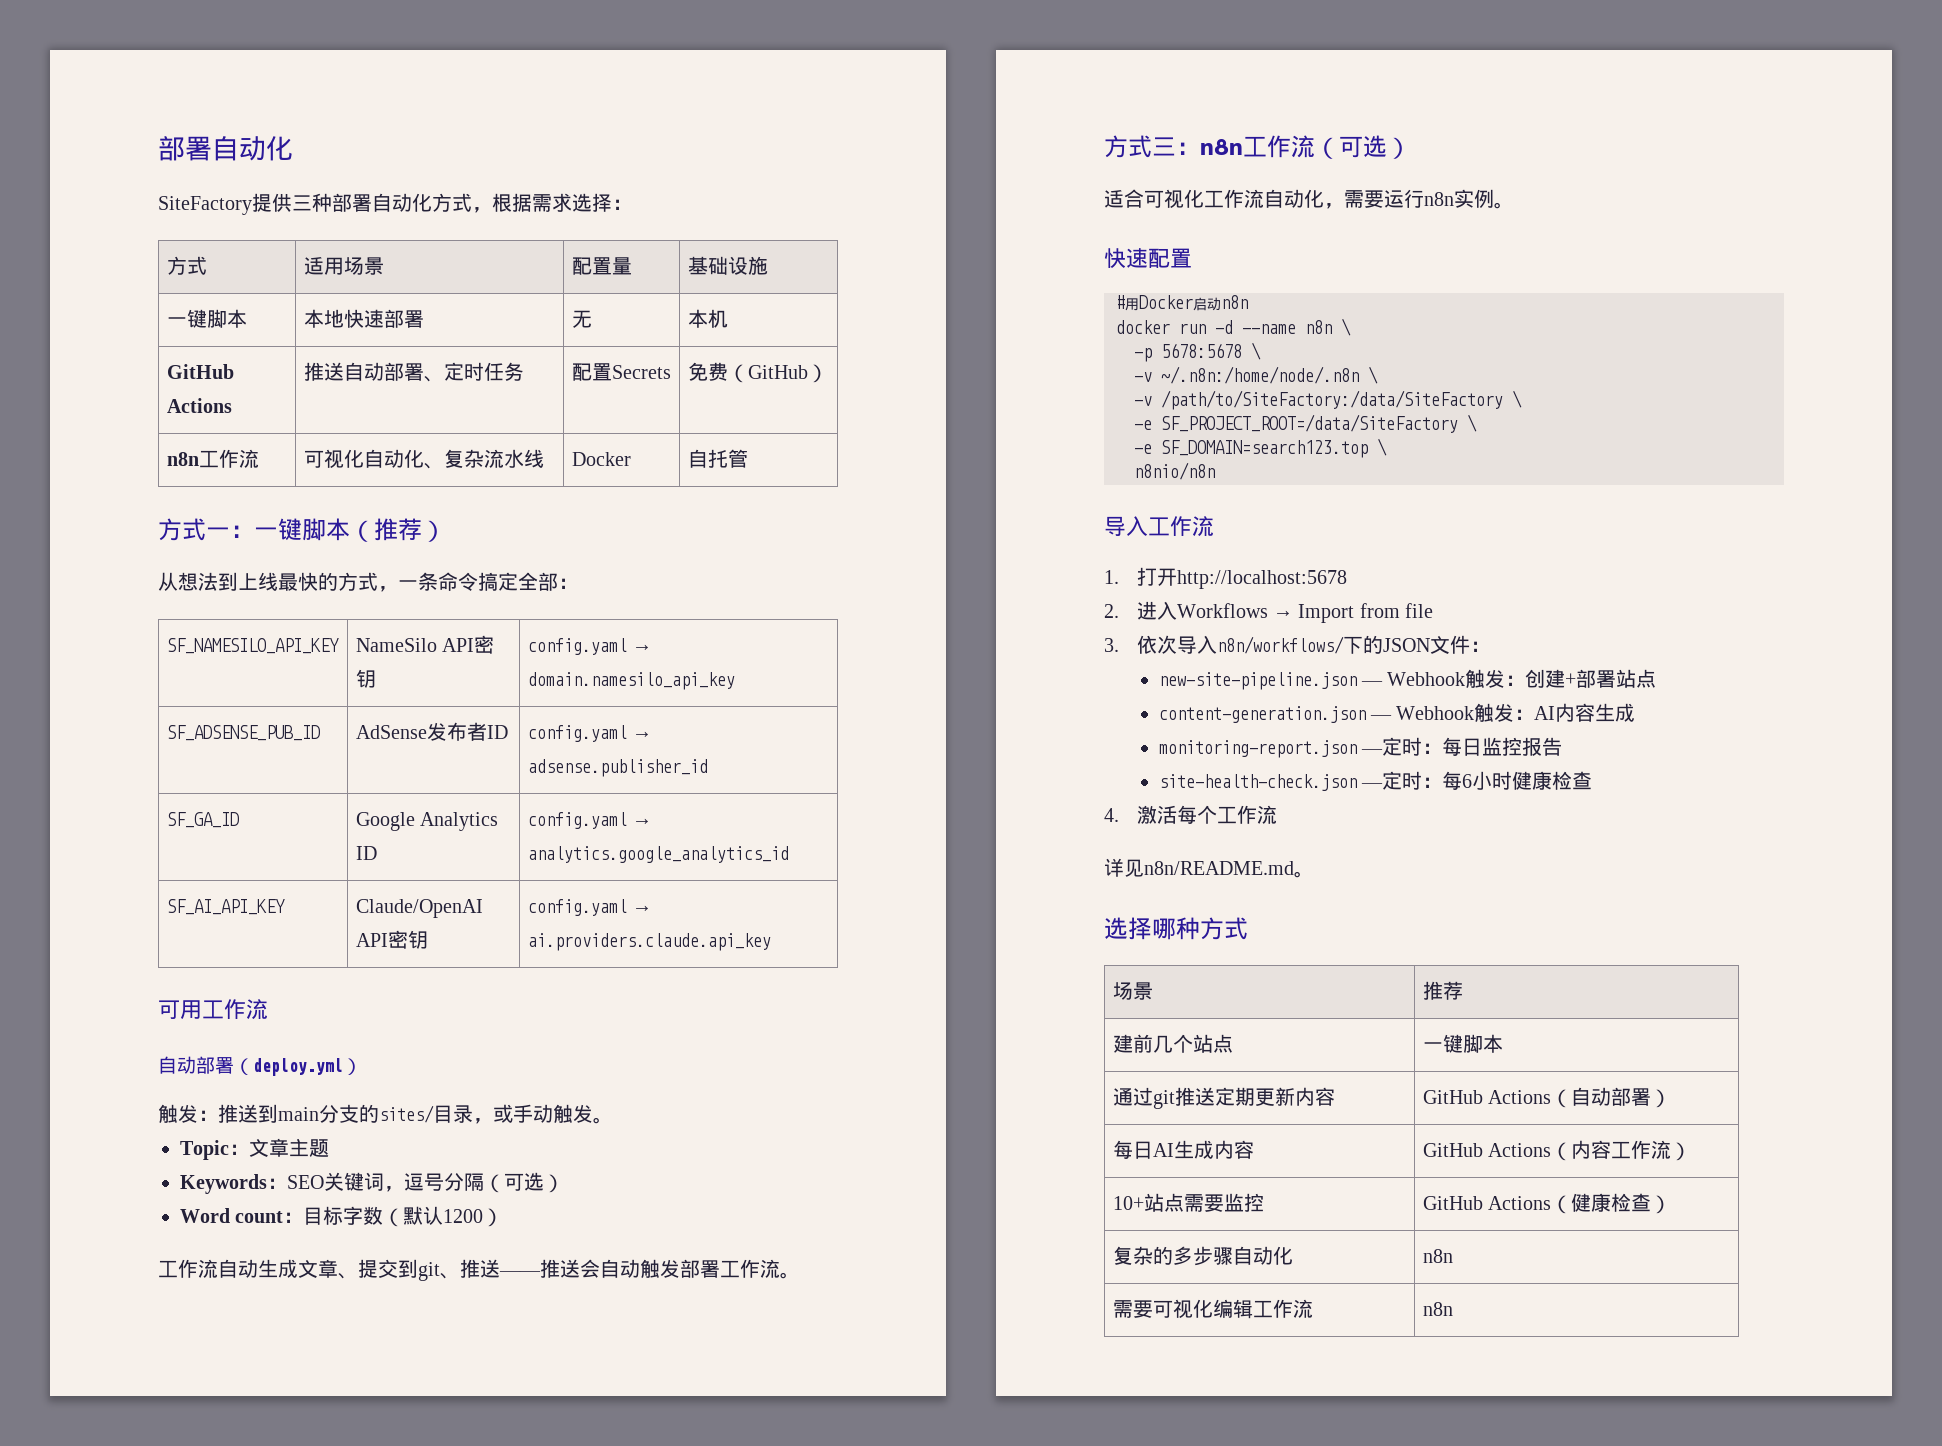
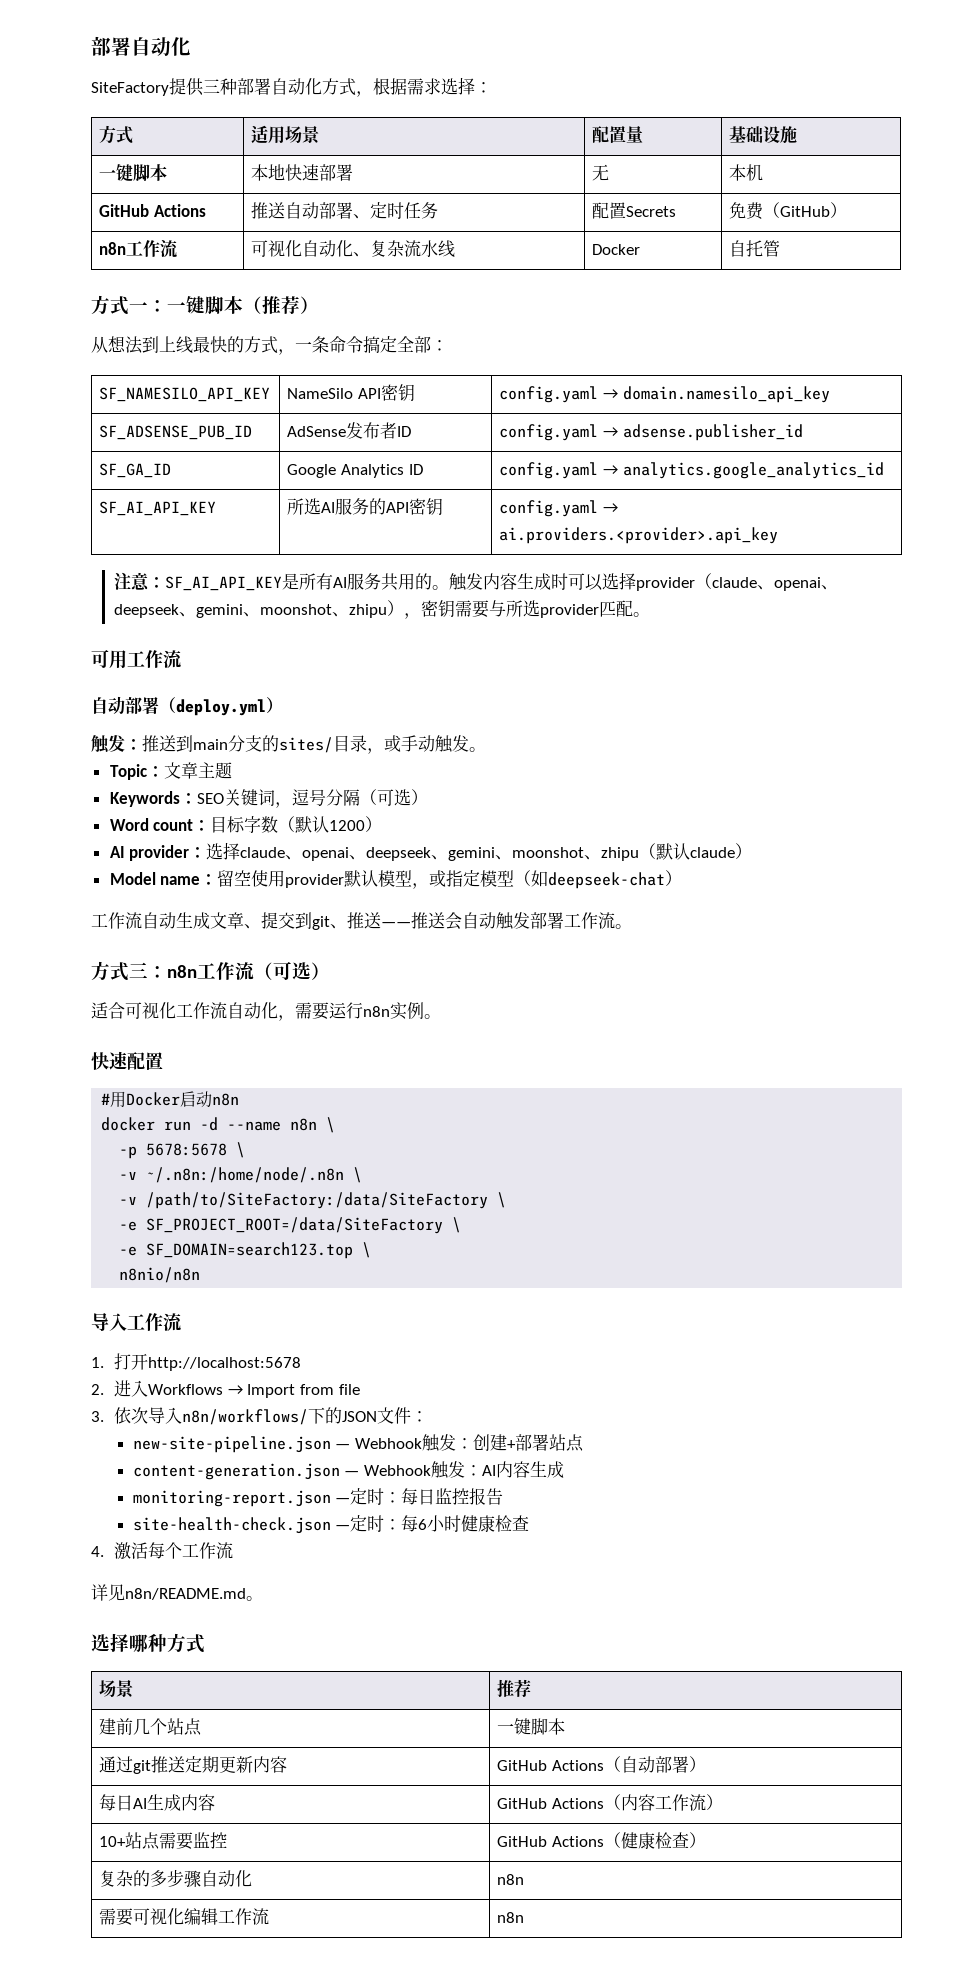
- SF_AI_API_KEY | Claude/OpenAI API密钥 | config.yaml → ai.providers.claude.api_key
+ SF_AI_API_KEY | 所选AI服务的API密钥 | config.yaml → ai.providers.<provider>.api_key
+ 注意：SF_AI_API_KEY是所有AI服务共用的。触发内容生成时可以选择provider（claude、openai、deepseek、gemini、moonshot、zhipu），密钥需要与所选provider匹配。
+ AI provider：选择claude、openai、deepseek、gemini、moonshot、zhipu（默认claude）
+ Model name：留空使用provider默认模型，或指定模型（如deepseek-chat）

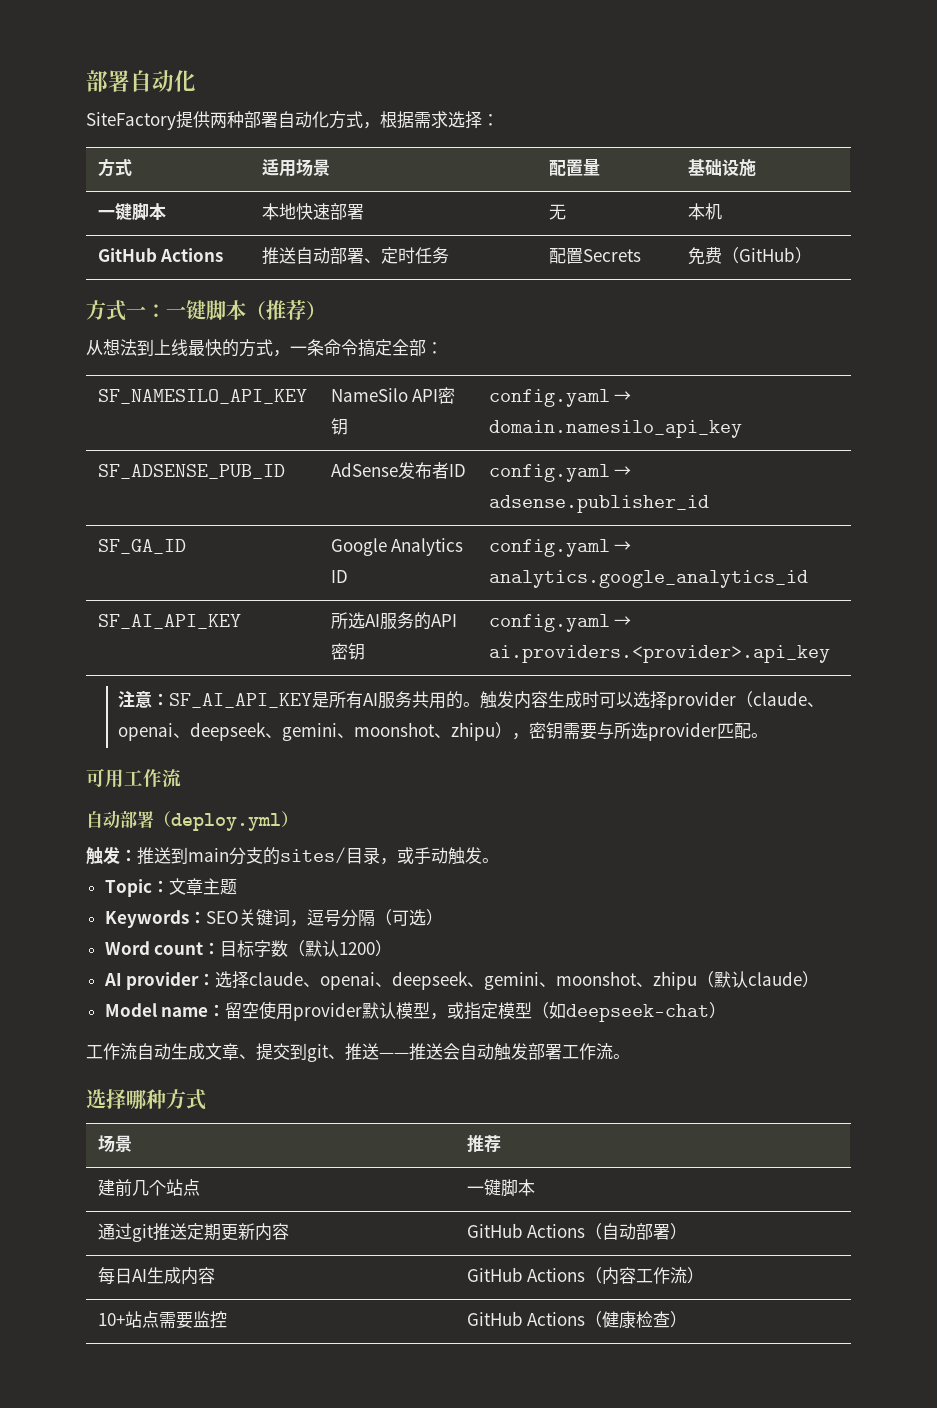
- SiteFactory提供三种部署自动化方式，根据需求选择：
+ SiteFactory提供两种部署自动化方式，根据需求选择：
- n8n工作流 | 可视化自动化、复杂流水线 | Docker | 自托管
- 方式三：n8n工作流（可选）
- 适合可视化工作流自动化，需要运行n8n实例。
- 快速配置
- #用Docker启动n8n
- docker run -d --name n8n \
- -p 5678:5678 \
- -v ~/.n8n:/home/node/.n8n \
- -v /path/to/SiteFactory:/data/SiteFactory \
- -e SF_PROJECT_ROOT=/data/SiteFactory \
- -e SF_DOMAIN=search123.top \
- n8nio/n8n
- 导入工作流
- 1.打开http://localhost:5678
- 2.进入Workflows → Import from file
- 3.依次导入n8n/workflows/下的JSON文件：
- new-site-pipeline.json — Webhook触发：创建+部署站点
- content-generation.json — Webhook触发：AI内容生成
- monitoring-report.json —定时：每日监控报告
- site-health-check.json —定时：每6小时健康检查
- 4.激活每个工作流
- 详见n8n/README.md。
- 复杂的多步骤自动化 | n8n
- 需要可视化编辑工作流 | n8n

